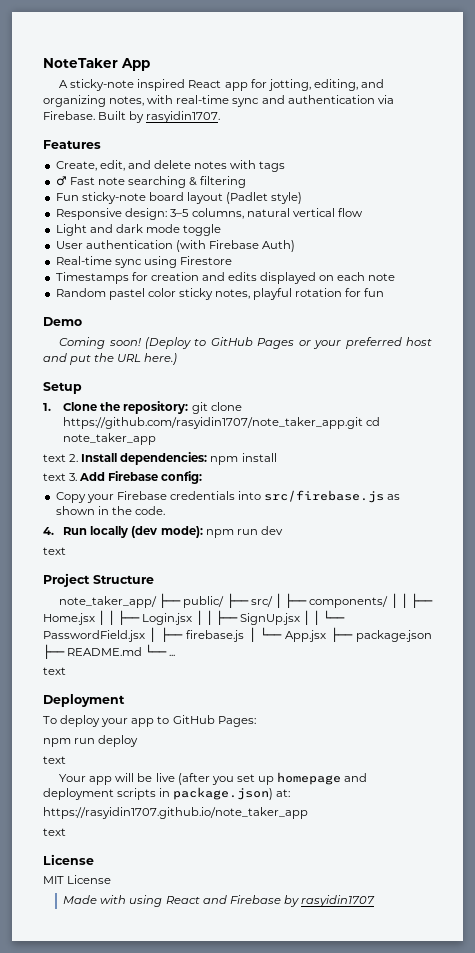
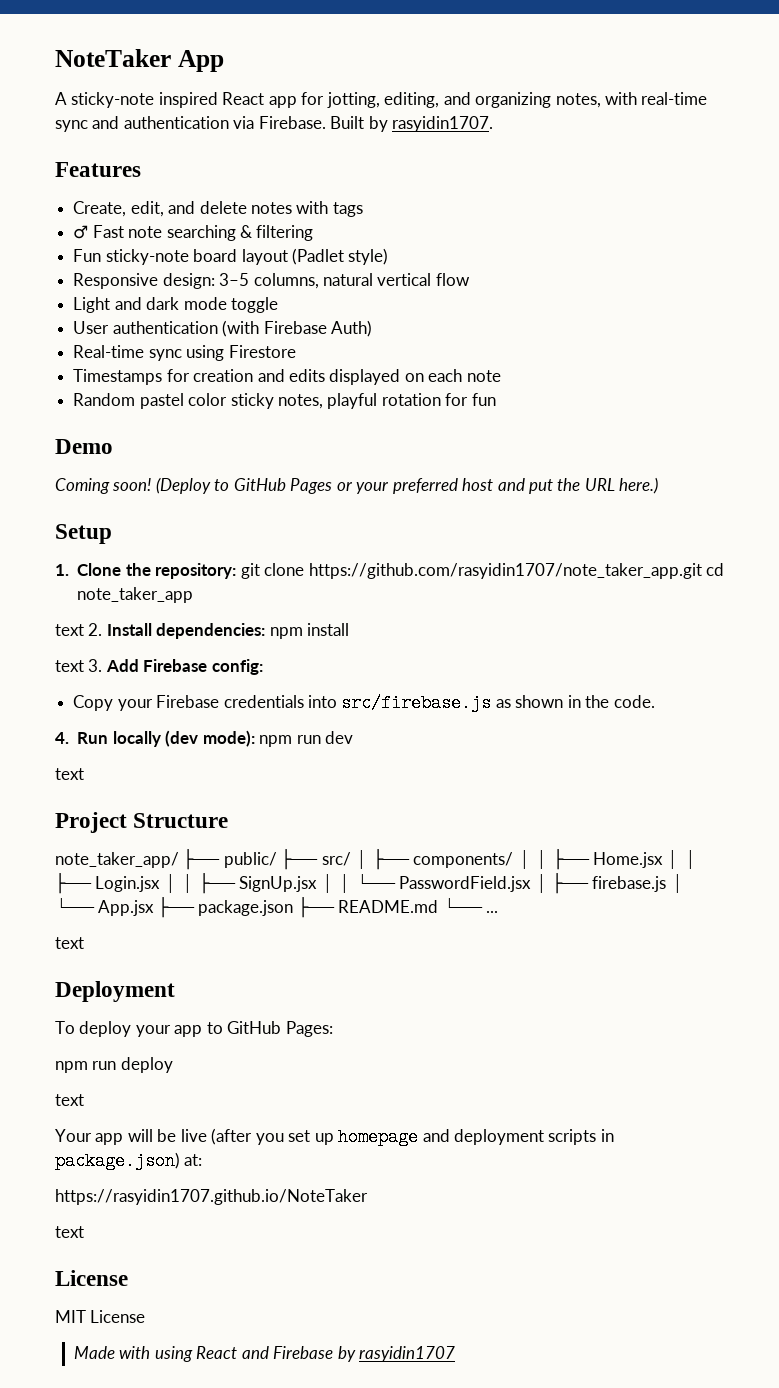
- https://rasyidin1707.github.io/note_taker_app
+ https://rasyidin1707.github.io/NoteTaker

